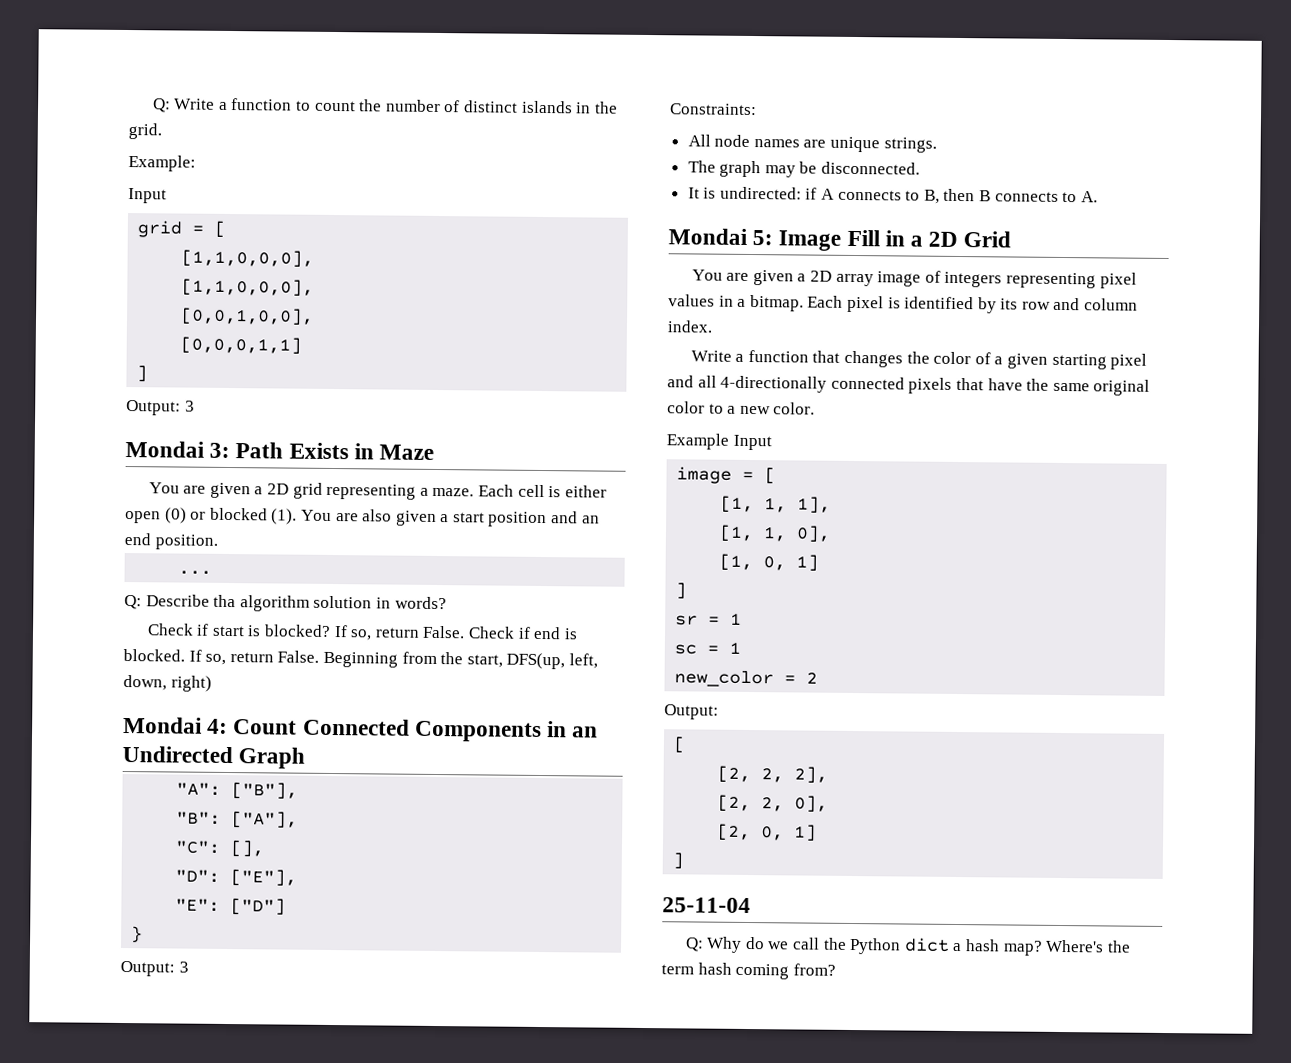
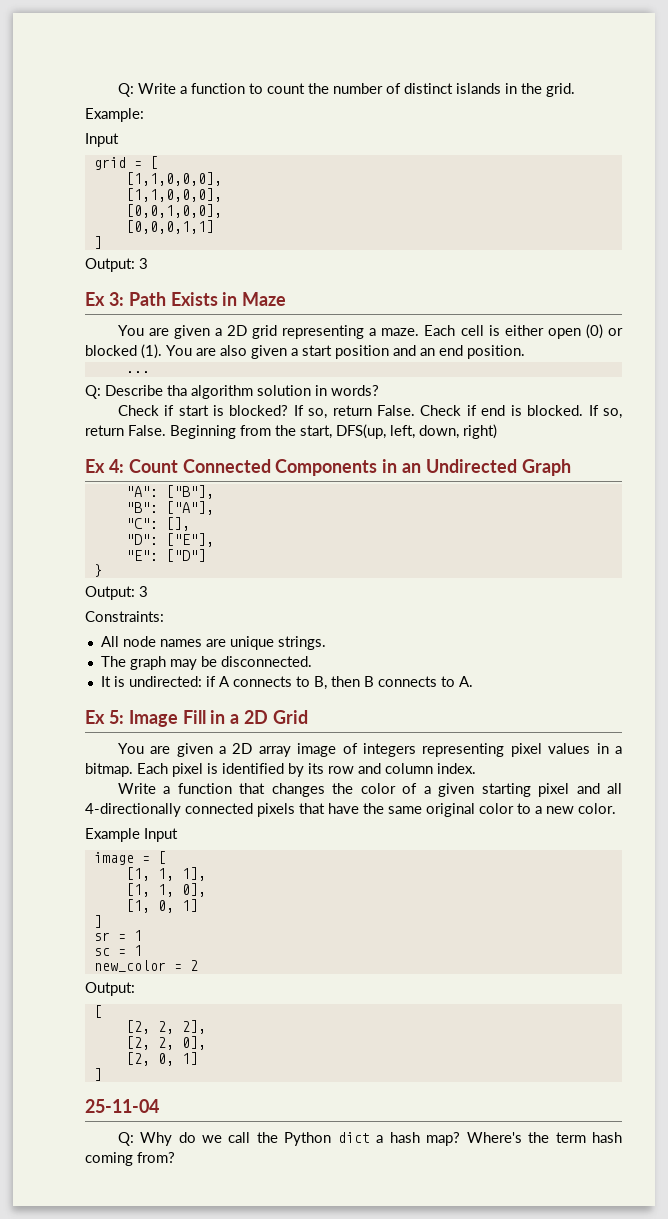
- Mondai 3: Path Exists in Maze
+ Ex 3: Path Exists in Maze
- Mondai 4: Count Connected Components in an Undirected Graph
+ Ex 4: Count Connected Components in an Undirected Graph
- Mondai 5: Image Fill in a 2D Grid
+ Ex 5: Image Fill in a 2D Grid

